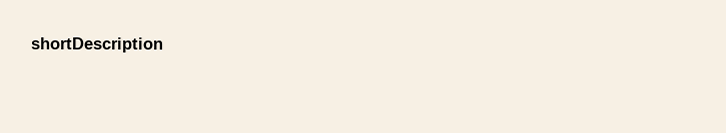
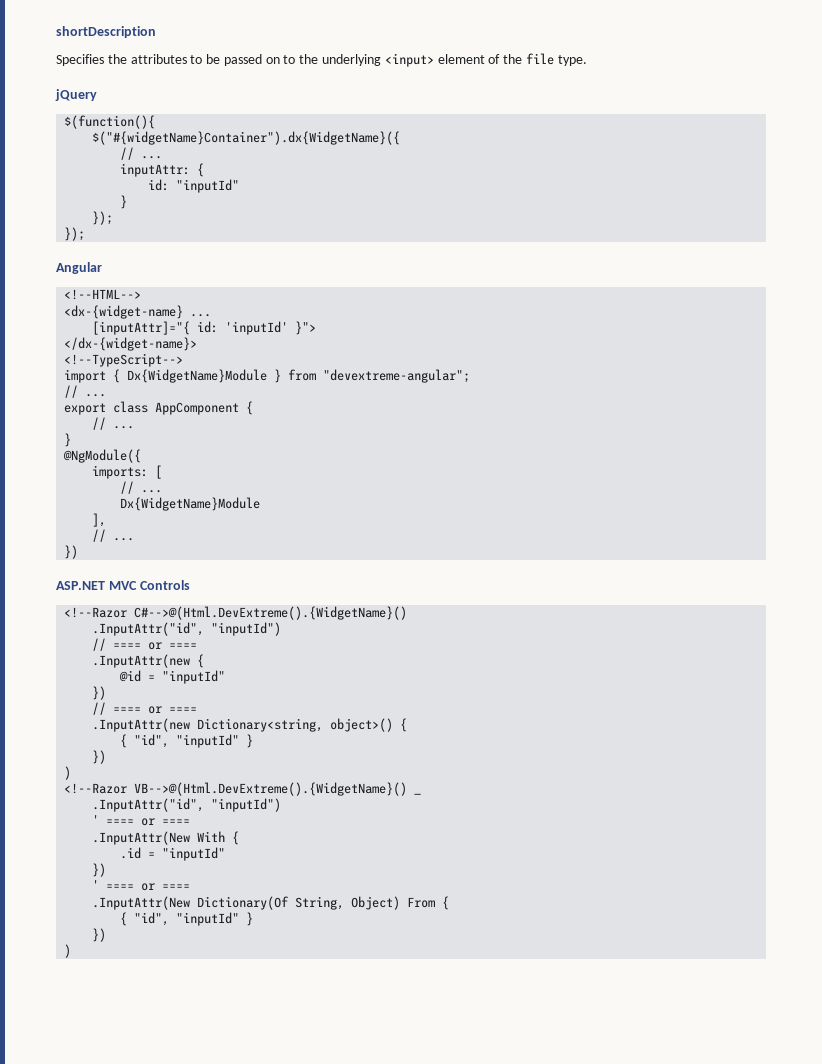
+ Specifies the attributes to be passed on to the underlying <input> element of the file type.
+ jQuery
+ $(function(){
+ $("#{widgetName}Container").dx{WidgetName}({
+ // ...
+ inputAttr: {
+ id: "inputId"
+ }
+ });
+ });
+ Angular
+ <!--HTML-->
+ <dx-{widget-name} ...
+ [inputAttr]="{ id: 'inputId' }">
+ </dx-{widget-name}>
+ <!--TypeScript-->
+ import { Dx{WidgetName}Module } from "devextreme-angular";
+ // ...
+ export class AppComponent {
+ // ...
+ }
+ @NgModule({
+ imports: [
+ // ...
+ Dx{WidgetName}Module
+ ],
+ // ...
+ })
+ ASP.NET MVC Controls
+ <!--Razor C#-->@(Html.DevExtreme().{WidgetName}()
+ .InputAttr("id", "inputId")
+ // ==== or ====
+ .InputAttr(new {
+ @id = "inputId"
+ })
+ // ==== or ====
+ .InputAttr(new Dictionary<string, object>() {
+ { "id", "inputId" }
+ })
+ )
+ <!--Razor VB-->@(Html.DevExtreme().{WidgetName}() _
+ .InputAttr("id", "inputId")
+ ' ==== or ====
+ .InputAttr(New With {
+ .id = "inputId"
+ })
+ ' ==== or ====
+ .InputAttr(New Dictionary(Of String, Object) From {
+ { "id", "inputId" }
+ })
+ )

